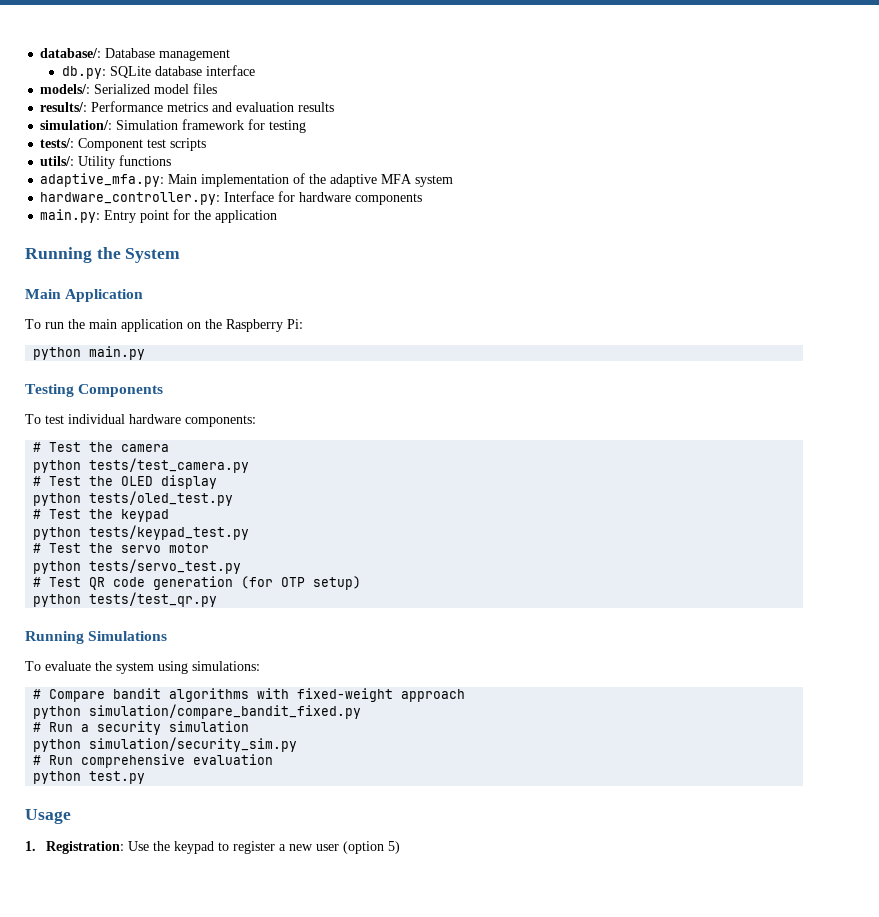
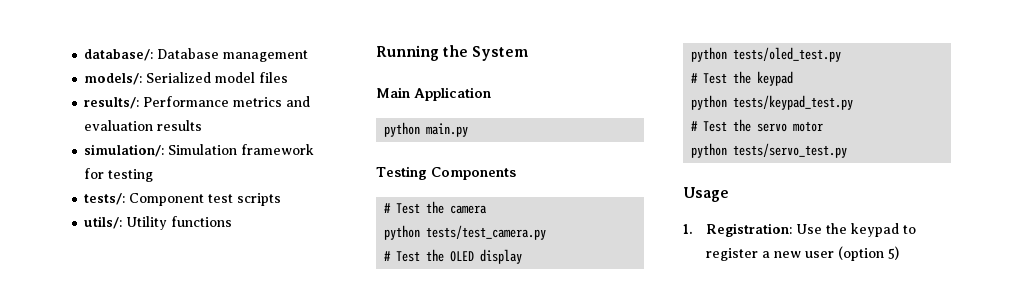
- db.py: SQLite database interface
- adaptive_mfa.py: Main implementation of the adaptive MFA system
- hardware_controller.py: Interface for hardware components
- main.py: Entry point for the application
- To run the main application on the Raspberry Pi:
- To test individual hardware components:
- # Test QR code generation (for OTP setup)
- python tests/test_qr.py
- Running Simulations
- To evaluate the system using simulations:
- # Compare bandit algorithms with fixed-weight approach
- python simulation/compare_bandit_fixed.py
- # Run a security simulation
- python simulation/security_sim.py
- # Run comprehensive evaluation
- python test.py

